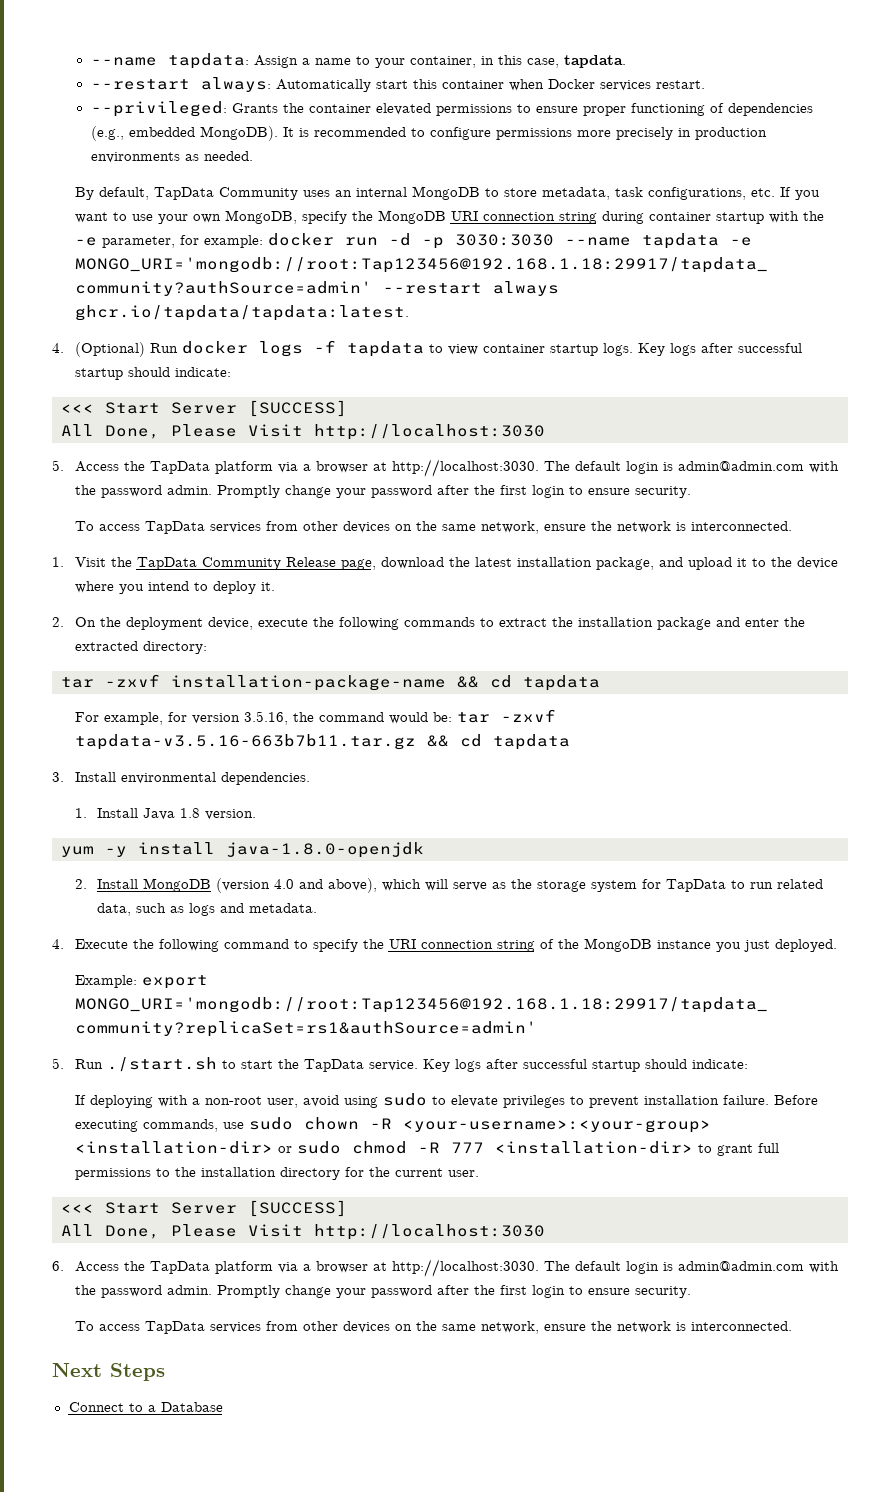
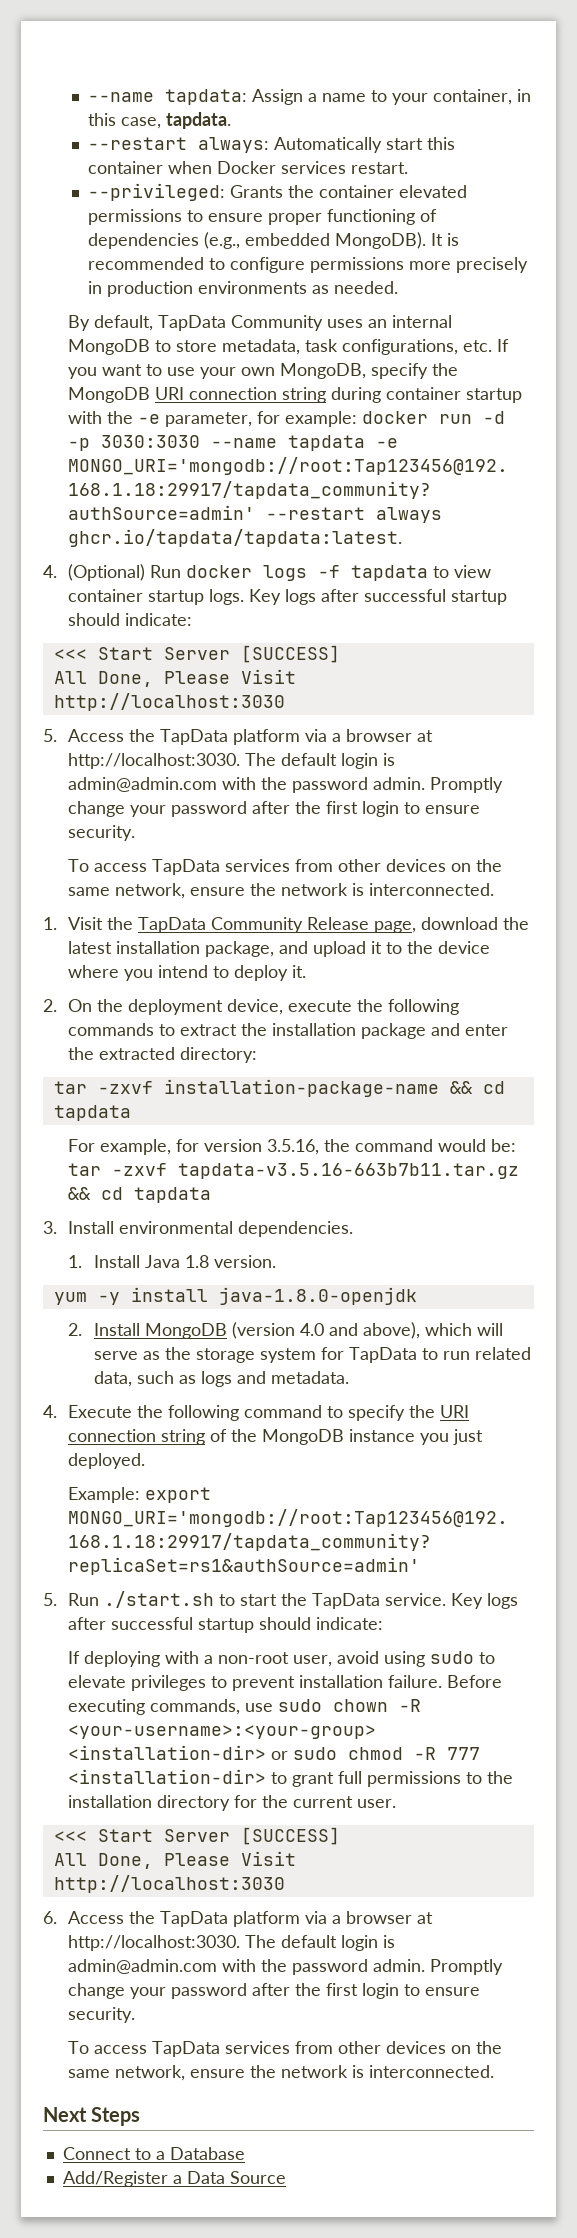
+ Add/Register a Data Source

